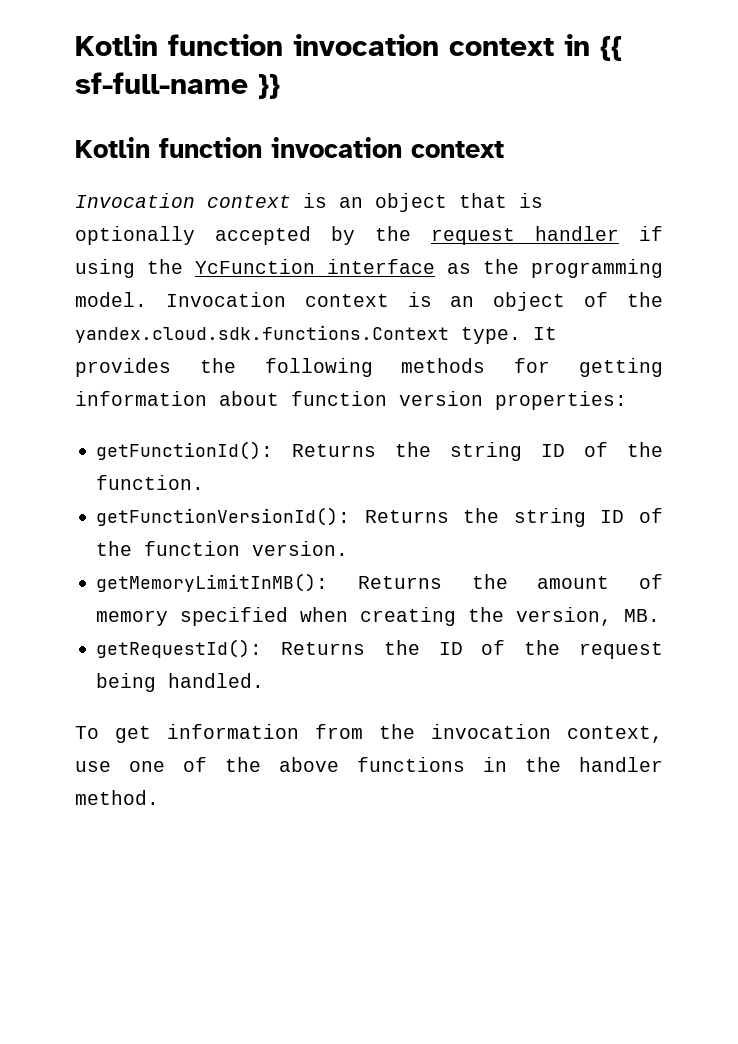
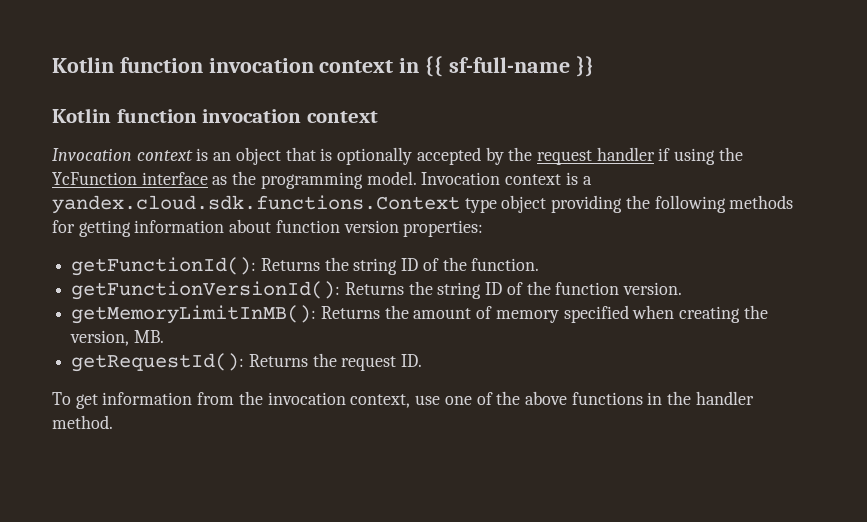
- Invocation context is an object of the yandex.cloud.sdk.functions.Context type. It provides the following methods for getting information about function version properties:
+ Invocation context is a yandex.cloud.sdk.functions.Context type object providing the following methods for getting information about function version properties:
- getRequestId(): Returns the ID of the request being handled.
+ getRequestId(): Returns the request ID.

